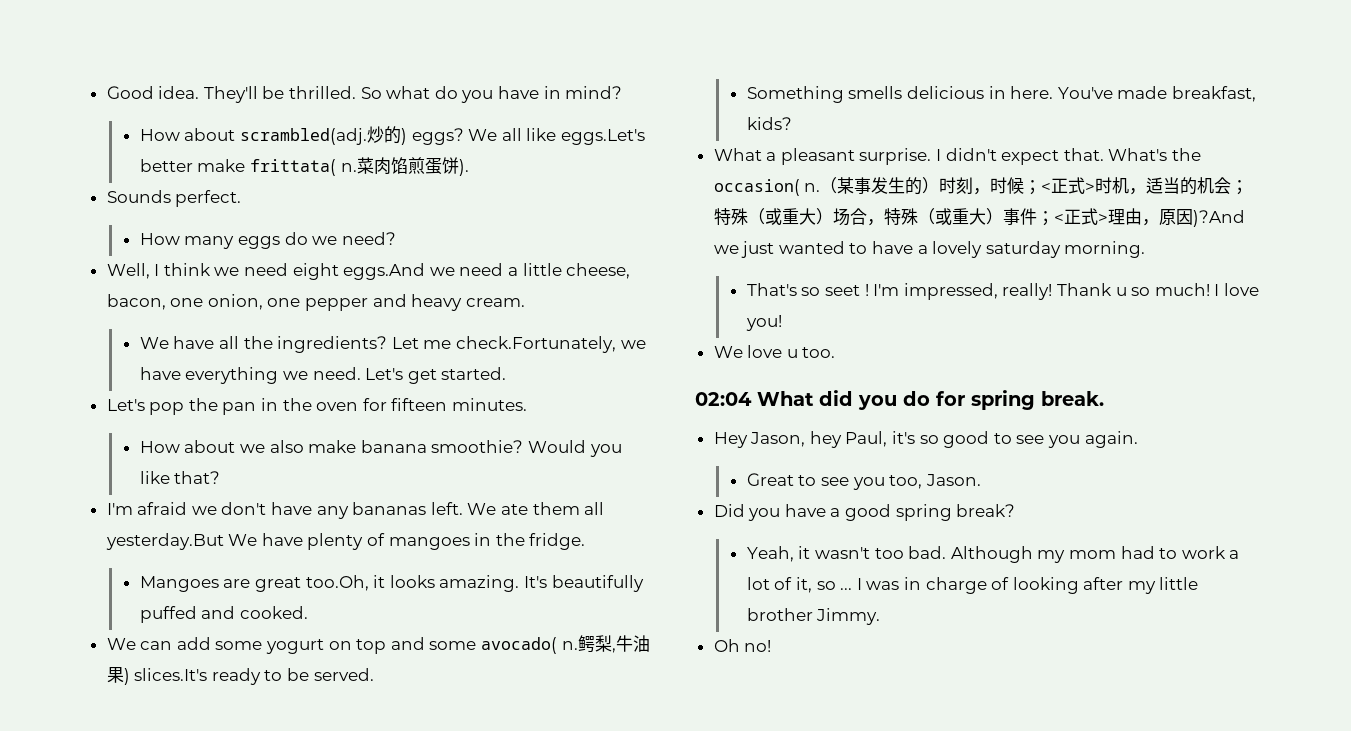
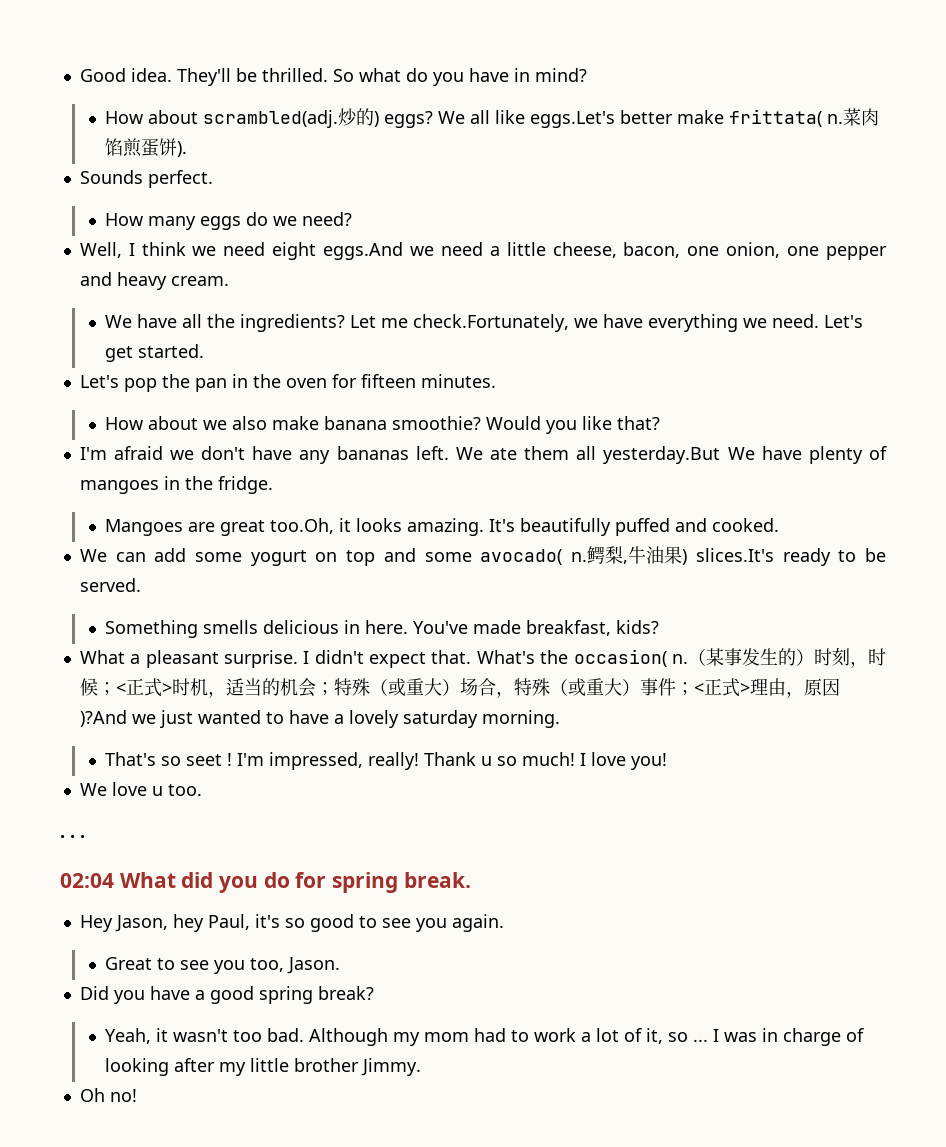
+ . . .

